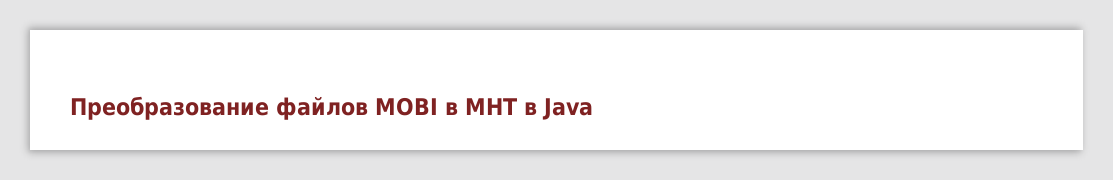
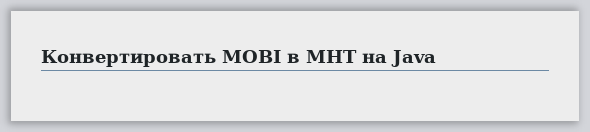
- Преобразование файлов MOBI в MHT в Java
+ Конвертировать MOBI в MHT на Java

